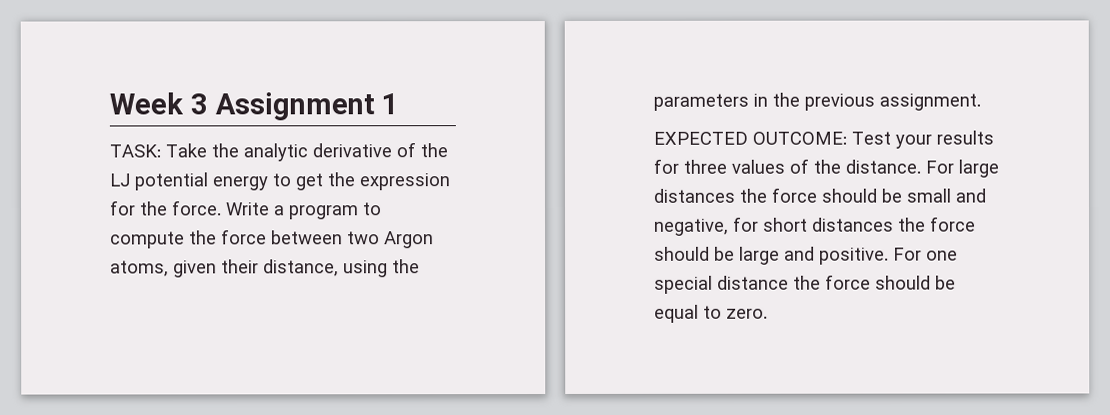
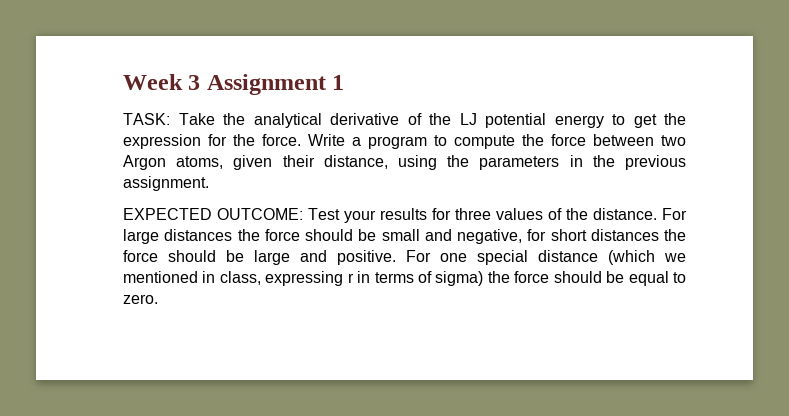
- TASK: Take the analytic derivative of the LJ potential energy to get the expression for the force.
+ TASK: Take the analytical derivative of the LJ potential energy to get the expression for the force.
- For one special distance the force should be equal to zero.
+ For one special distance (which we mentioned in class, expressing r in terms of sigma) the force should be equal to zero.

